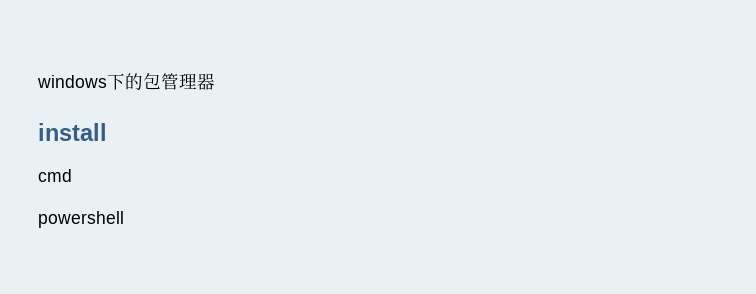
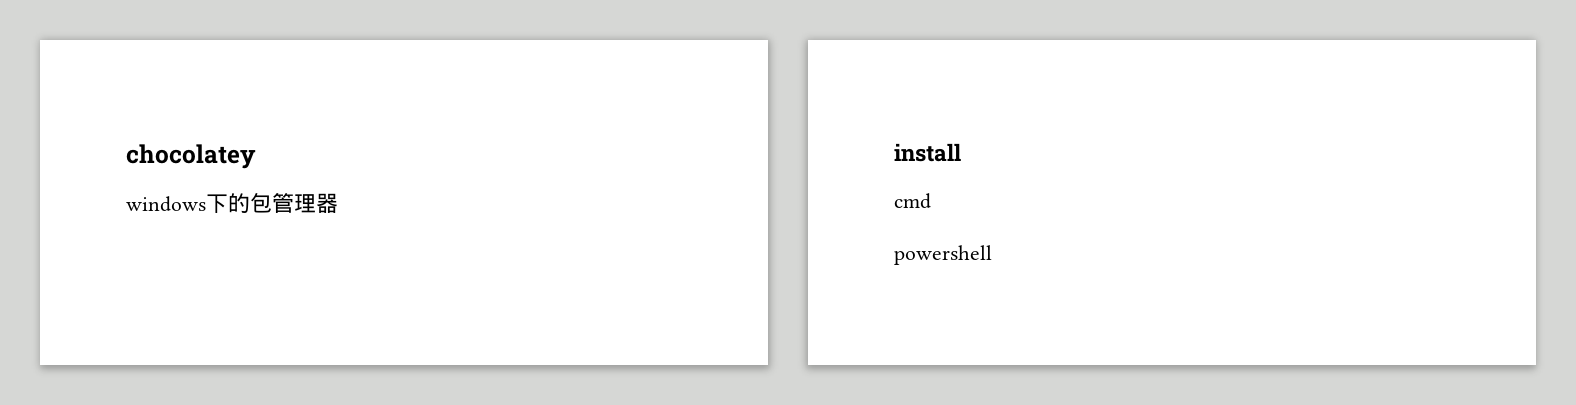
+ chocolatey

